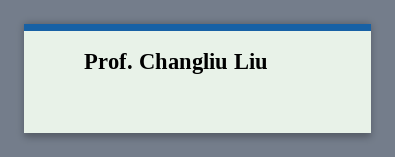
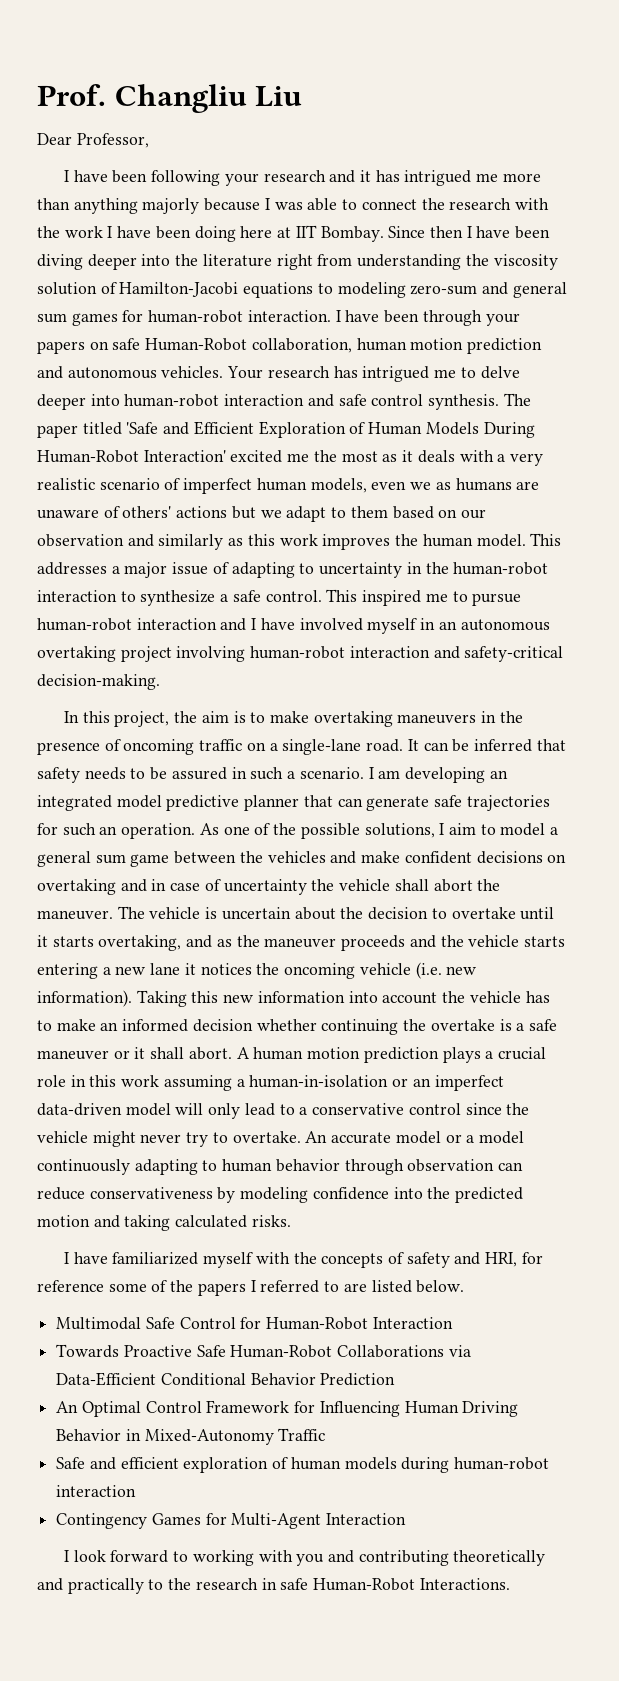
+ Dear Professor,
+ I have been following your research and it has intrigued me more than anything majorly because I was able to connect the research with the work I have been doing here at IIT Bombay. Since then I have been diving deeper into the literature right from understanding the viscosity solution of Hamilton-Jacobi equations to modeling zero-sum and general sum games for human-robot interaction. I have been through your papers on safe Human-Robot collaboration, human motion prediction and autonomous vehicles. Your research has intrigued me to delve deeper into human-robot interaction and safe control synthesis. The paper titled 'Safe and Efficient Exploration of Human Models During Human-Robot Interaction' excited me the most as it deals with a very realistic scenario of imperfect human models, even we as humans are unaware of others' actions but we adapt to them based on our observation and similarly as this work improves the human model. This addresses a major issue of adapting to uncertainty in the human-robot interaction to synthesize a safe control. This inspired me to pursue human-robot interaction and I have involved myself in an autonomous overtaking project involving human-robot interaction and safety-critical decision-making.
+ In this project, the aim is to make overtaking maneuvers in the presence of oncoming traffic on a single-lane road. It can be inferred that safety needs to be assured in such a scenario. I am developing an integrated model predictive planner that can generate safe trajectories for such an operation. As one of the possible solutions, I aim to model a general sum game between the vehicles and make confident decisions on overtaking and in case of uncertainty the vehicle shall abort the maneuver. The vehicle is uncertain about the decision to overtake until it starts overtaking, and as the maneuver proceeds and the vehicle starts entering a new lane it notices the oncoming vehicle (i.e. new information). Taking this new information into account the vehicle has to make an informed decision whether continuing the overtake is a safe maneuver or it shall abort. A human motion prediction plays a crucial role in this work assuming a human-in-isolation or an imperfect data-driven model will only lead to a conservative control since the vehicle might never try to overtake. An accurate model or a model continuously adapting to human behavior through observation can reduce conservativeness by modeling confidence into the predicted motion and taking calculated risks.
+ I have familiarized myself with the concepts of safety and HRI, for reference some of the papers I referred to are listed below.
+ Multimodal Safe Control for Human-Robot Interaction
+ Towards Proactive Safe Human-Robot Collaborations via Data-Efficient Conditional Behavior Prediction
+ An Optimal Control Framework for Influencing Human Driving Behavior in Mixed-Autonomy Traffic
+ Safe and efficient exploration of human models during human-robot interaction
+ Contingency Games for Multi-Agent Interaction
+ I look forward to working with you and contributing theoretically and practically to the research in safe Human-Robot Interactions.

